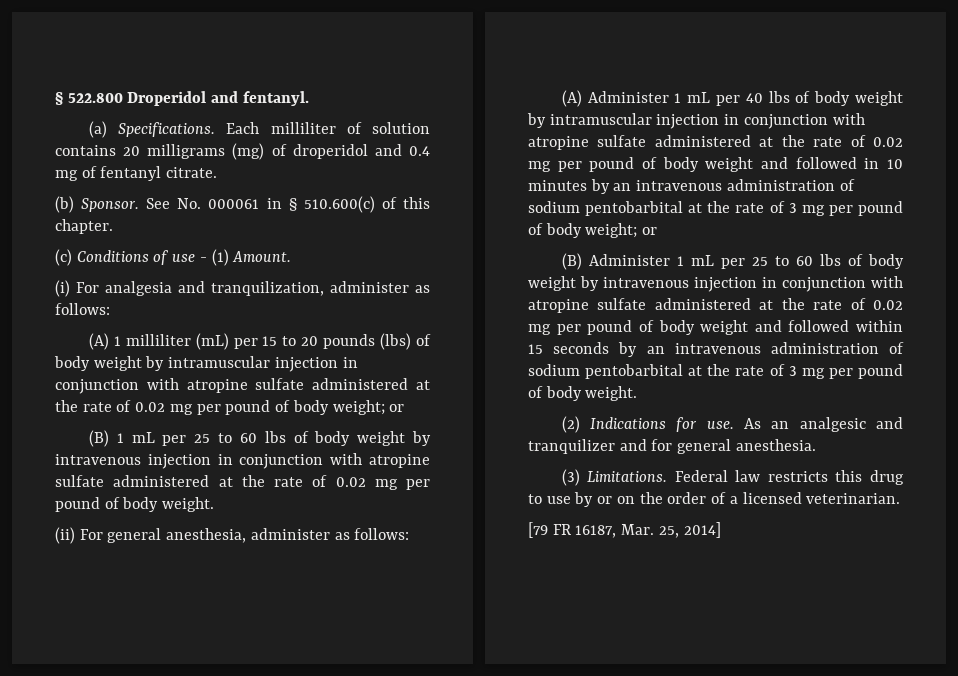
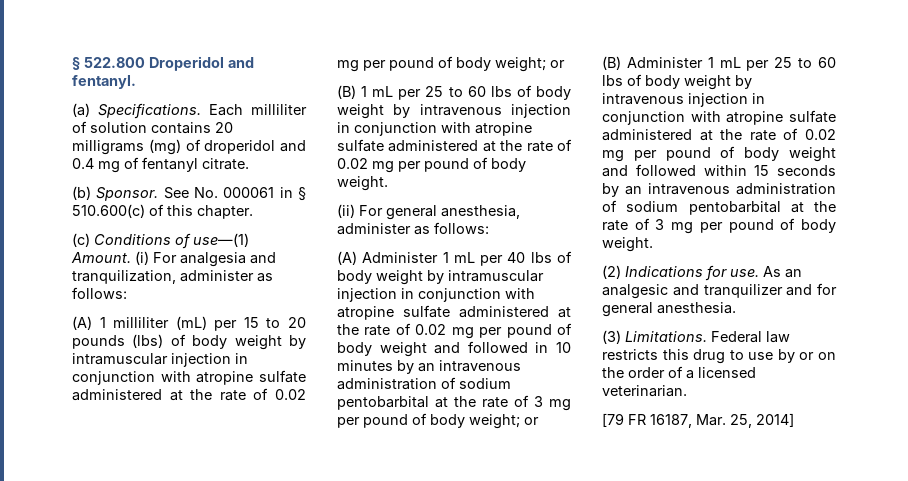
- (c) Conditions of use - (1) Amount.
- (i) For analgesia and tranquilization, administer as follows:
+ (c) Conditions of use—(1) Amount. (i) For analgesia and tranquilization, administer as follows:

